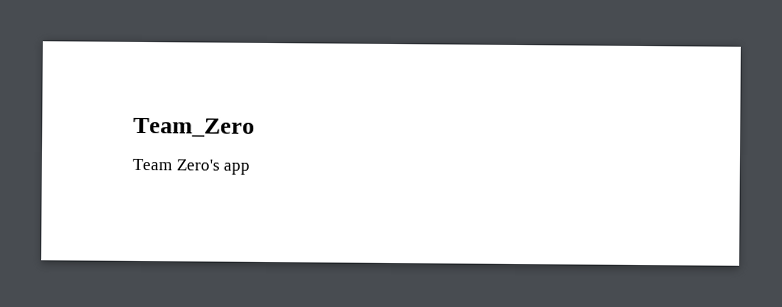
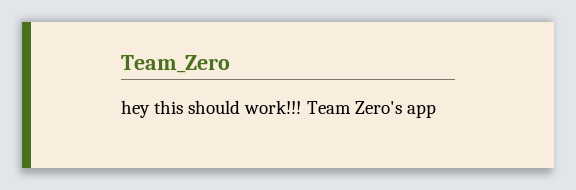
+ hey this should work!!!

